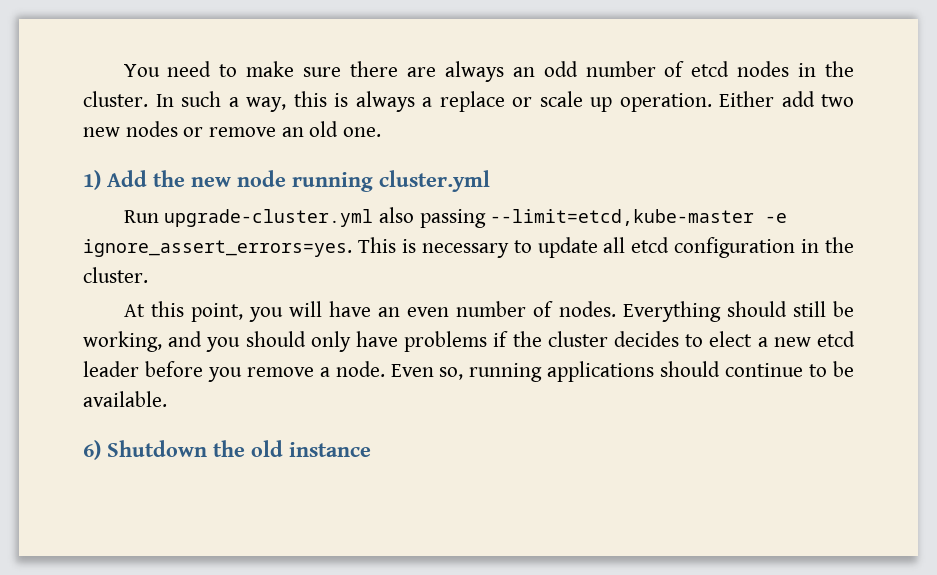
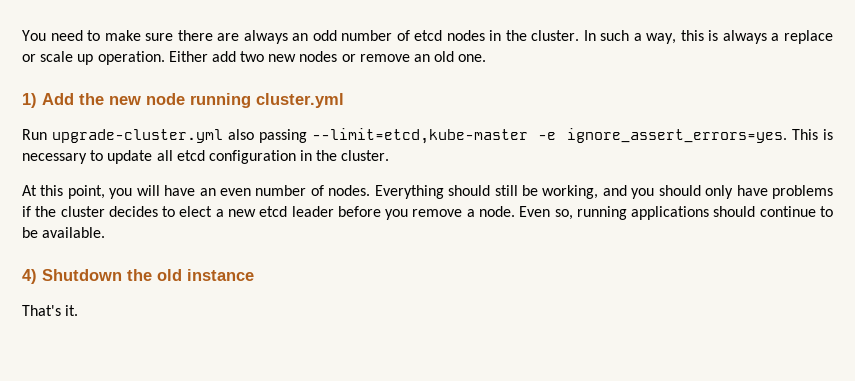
- 6) Shutdown the old instance
+ 4) Shutdown the old instance
+ That's it.

